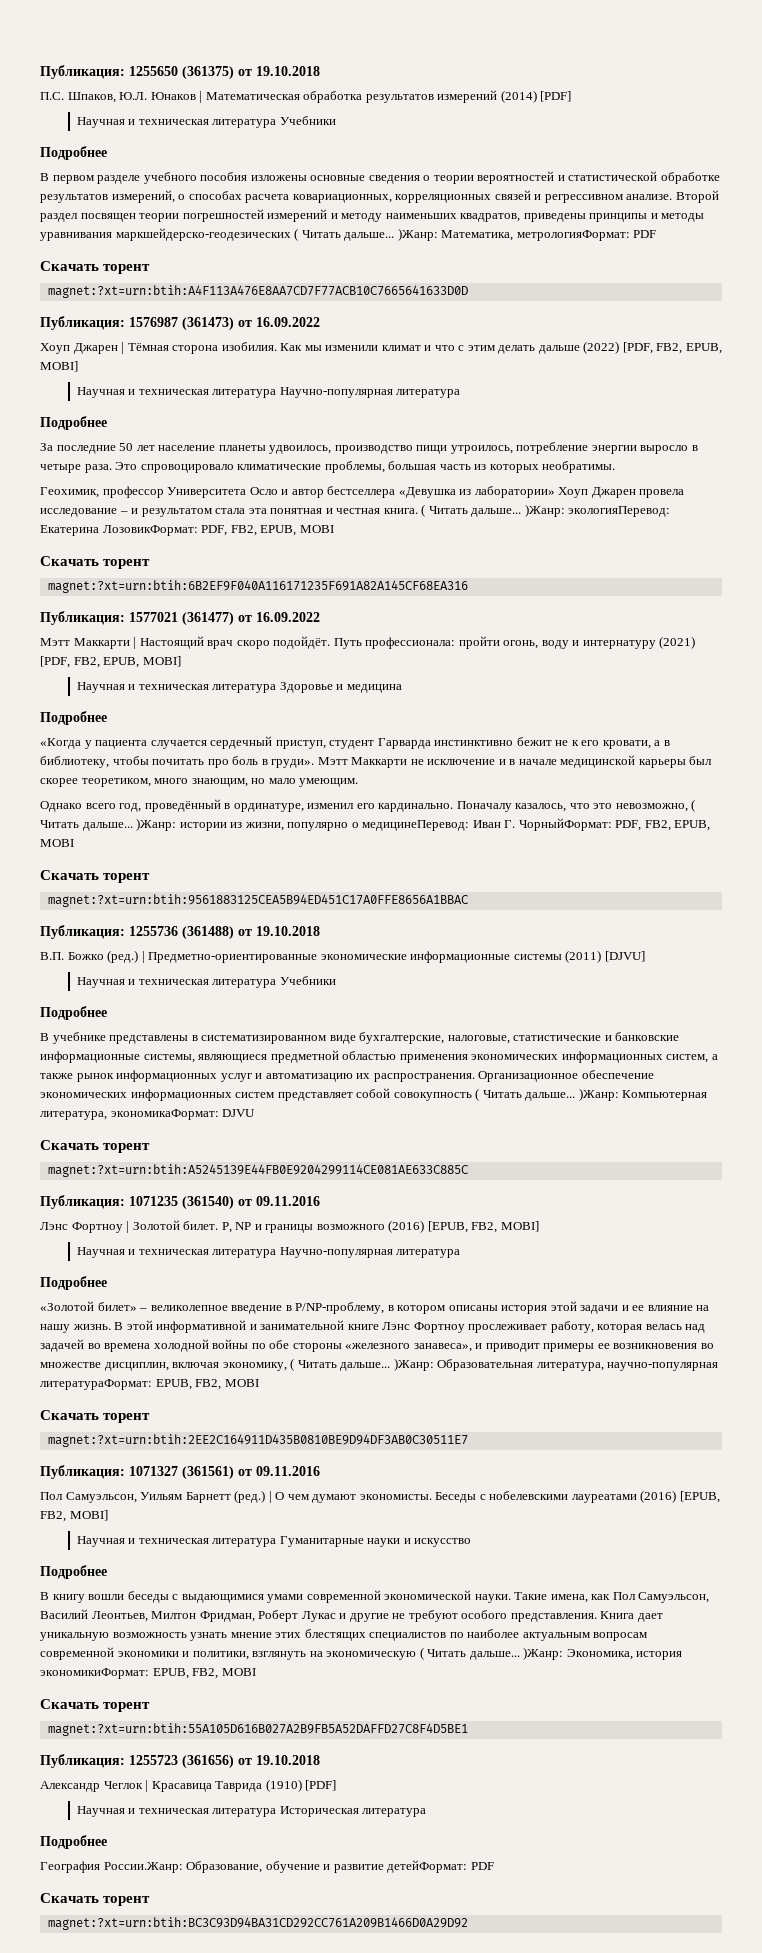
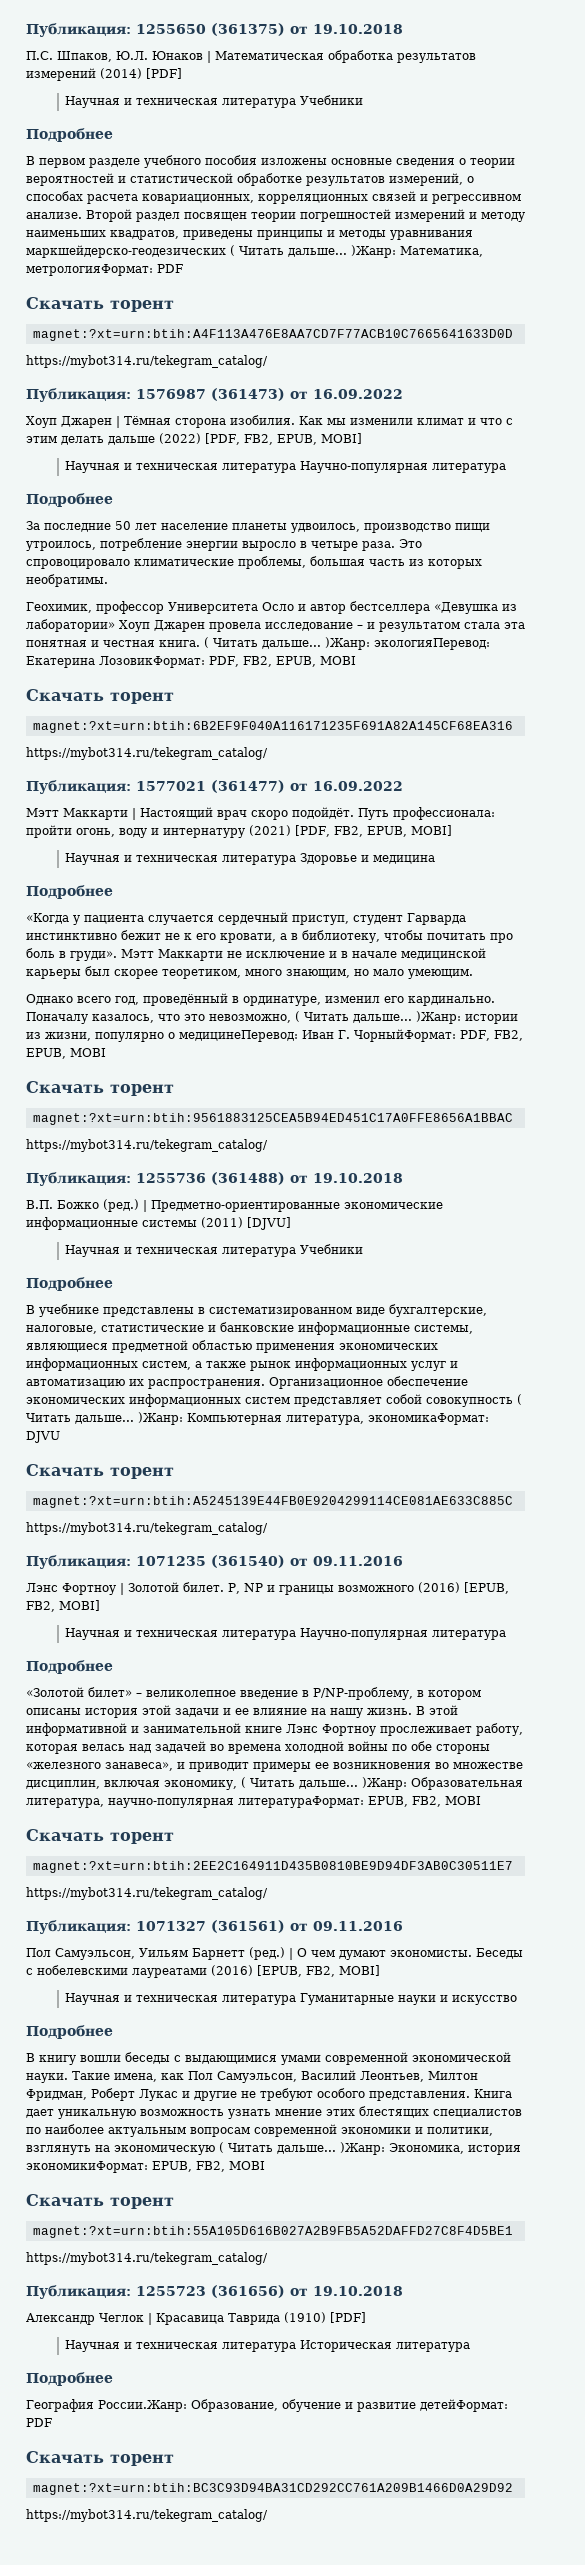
  magnet:?xt=urn:btih:A4F113A476E8AA7CD7F77ACB10C7665641633D0D
+ https://mybot314.ru/tekegram_catalog/
  magnet:?xt=urn:btih:6B2EF9F040A116171235F691A82A145CF68EA316
+ https://mybot314.ru/tekegram_catalog/
  magnet:?xt=urn:btih:9561883125CEA5B94ED451C17A0FFE8656A1BBAC
+ https://mybot314.ru/tekegram_catalog/
  magnet:?xt=urn:btih:A5245139E44FB0E9204299114CE081AE633C885C
+ https://mybot314.ru/tekegram_catalog/
  magnet:?xt=urn:btih:2EE2C164911D435B0810BE9D94DF3AB0C30511E7
+ https://mybot314.ru/tekegram_catalog/
  magnet:?xt=urn:btih:55A105D616B027A2B9FB5A52DAFFD27C8F4D5BE1
+ https://mybot314.ru/tekegram_catalog/
  magnet:?xt=urn:btih:BC3C93D94BA31CD292CC761A209B1466D0A29D92
+ https://mybot314.ru/tekegram_catalog/

